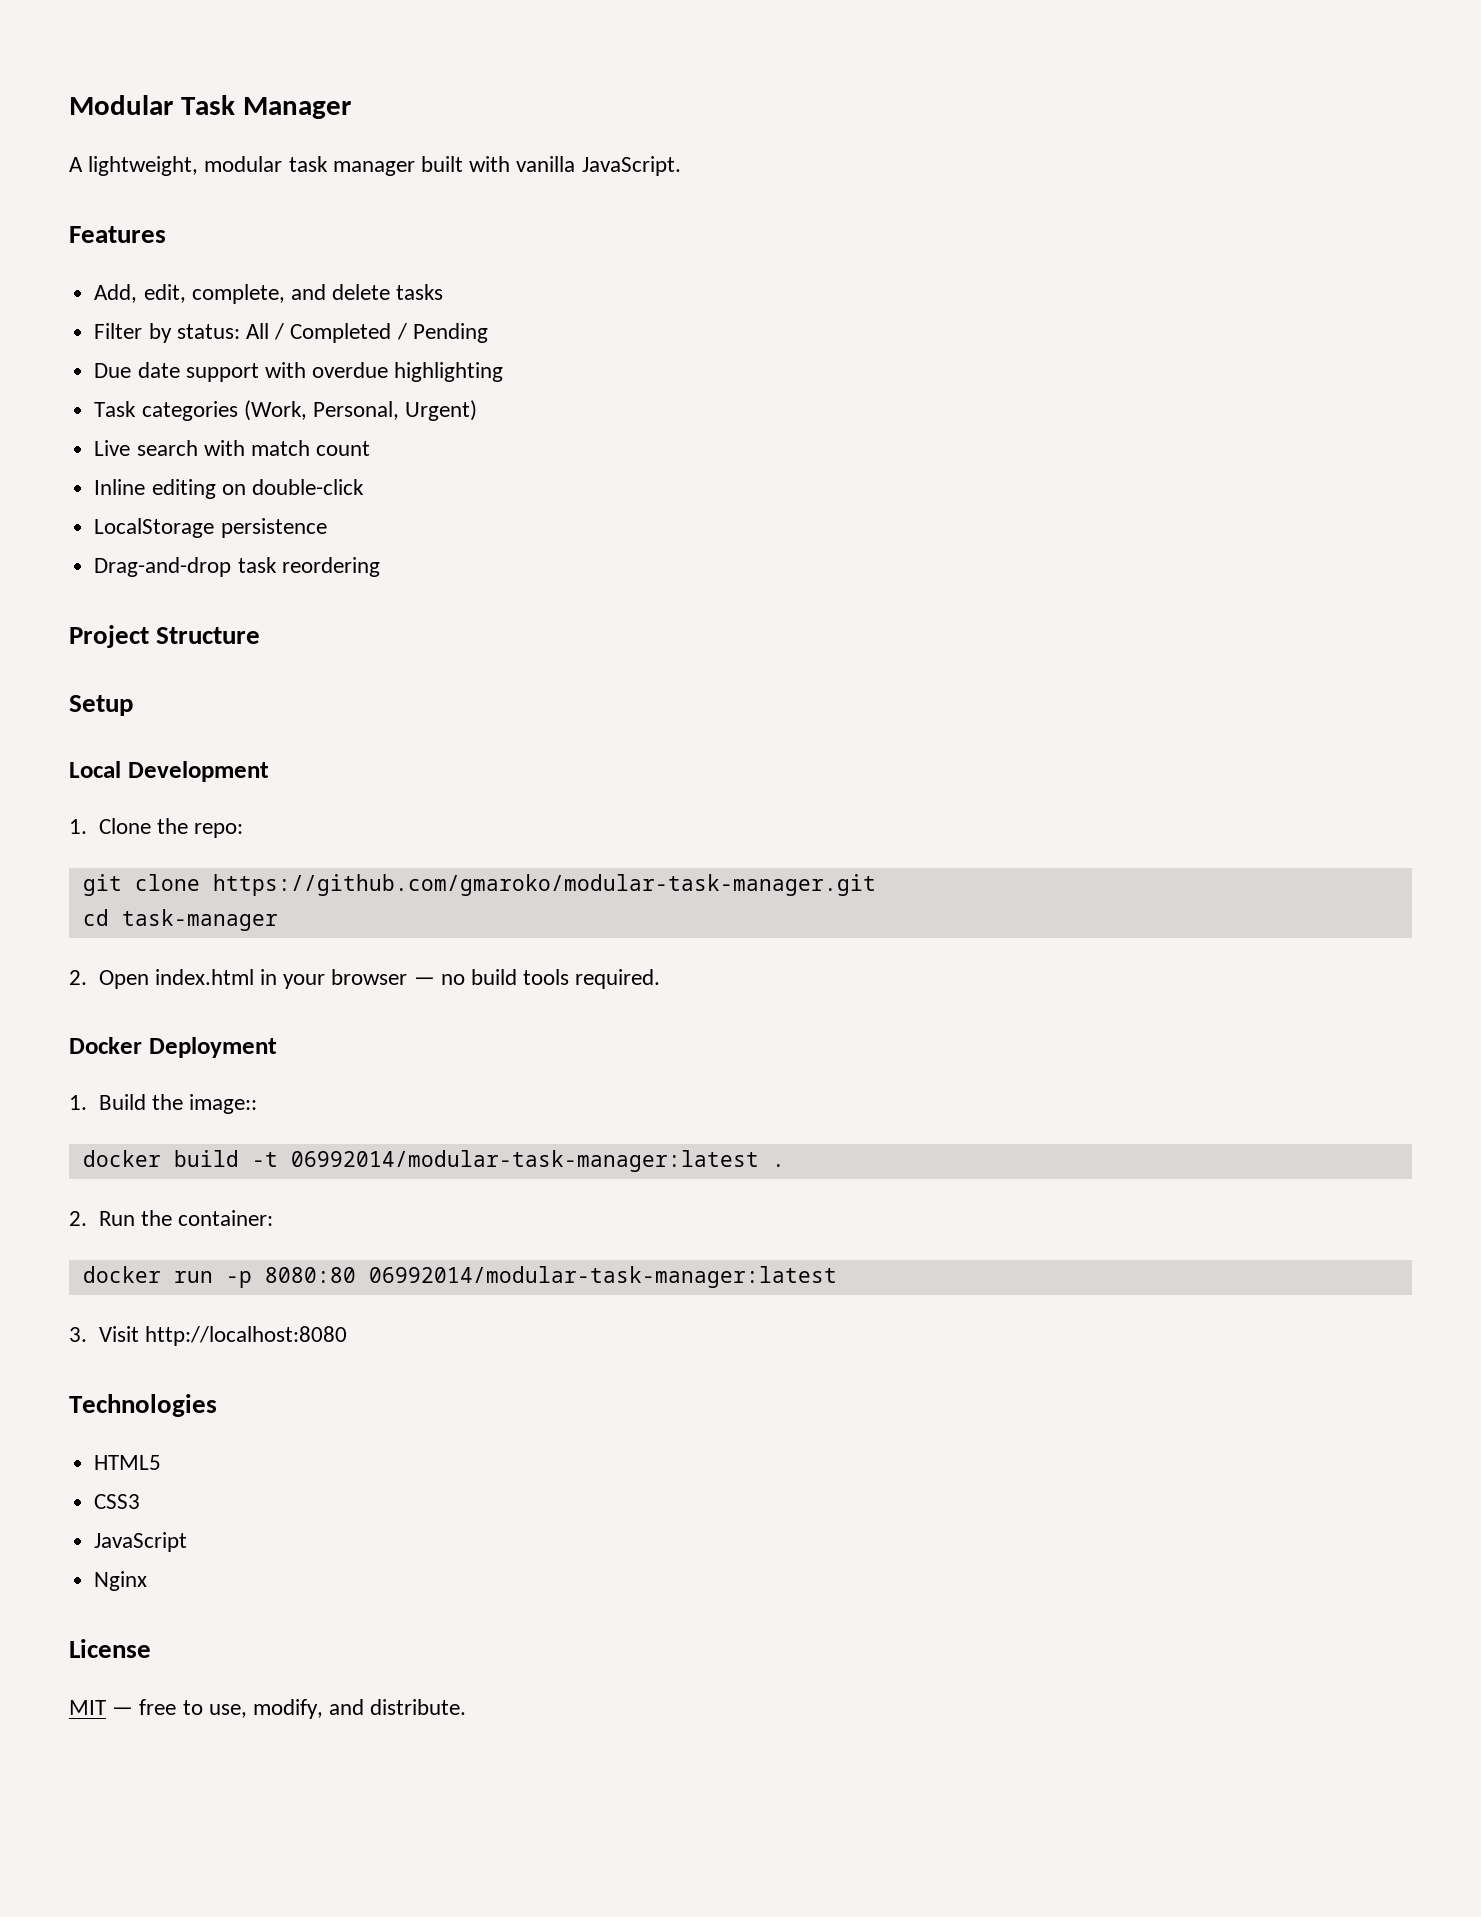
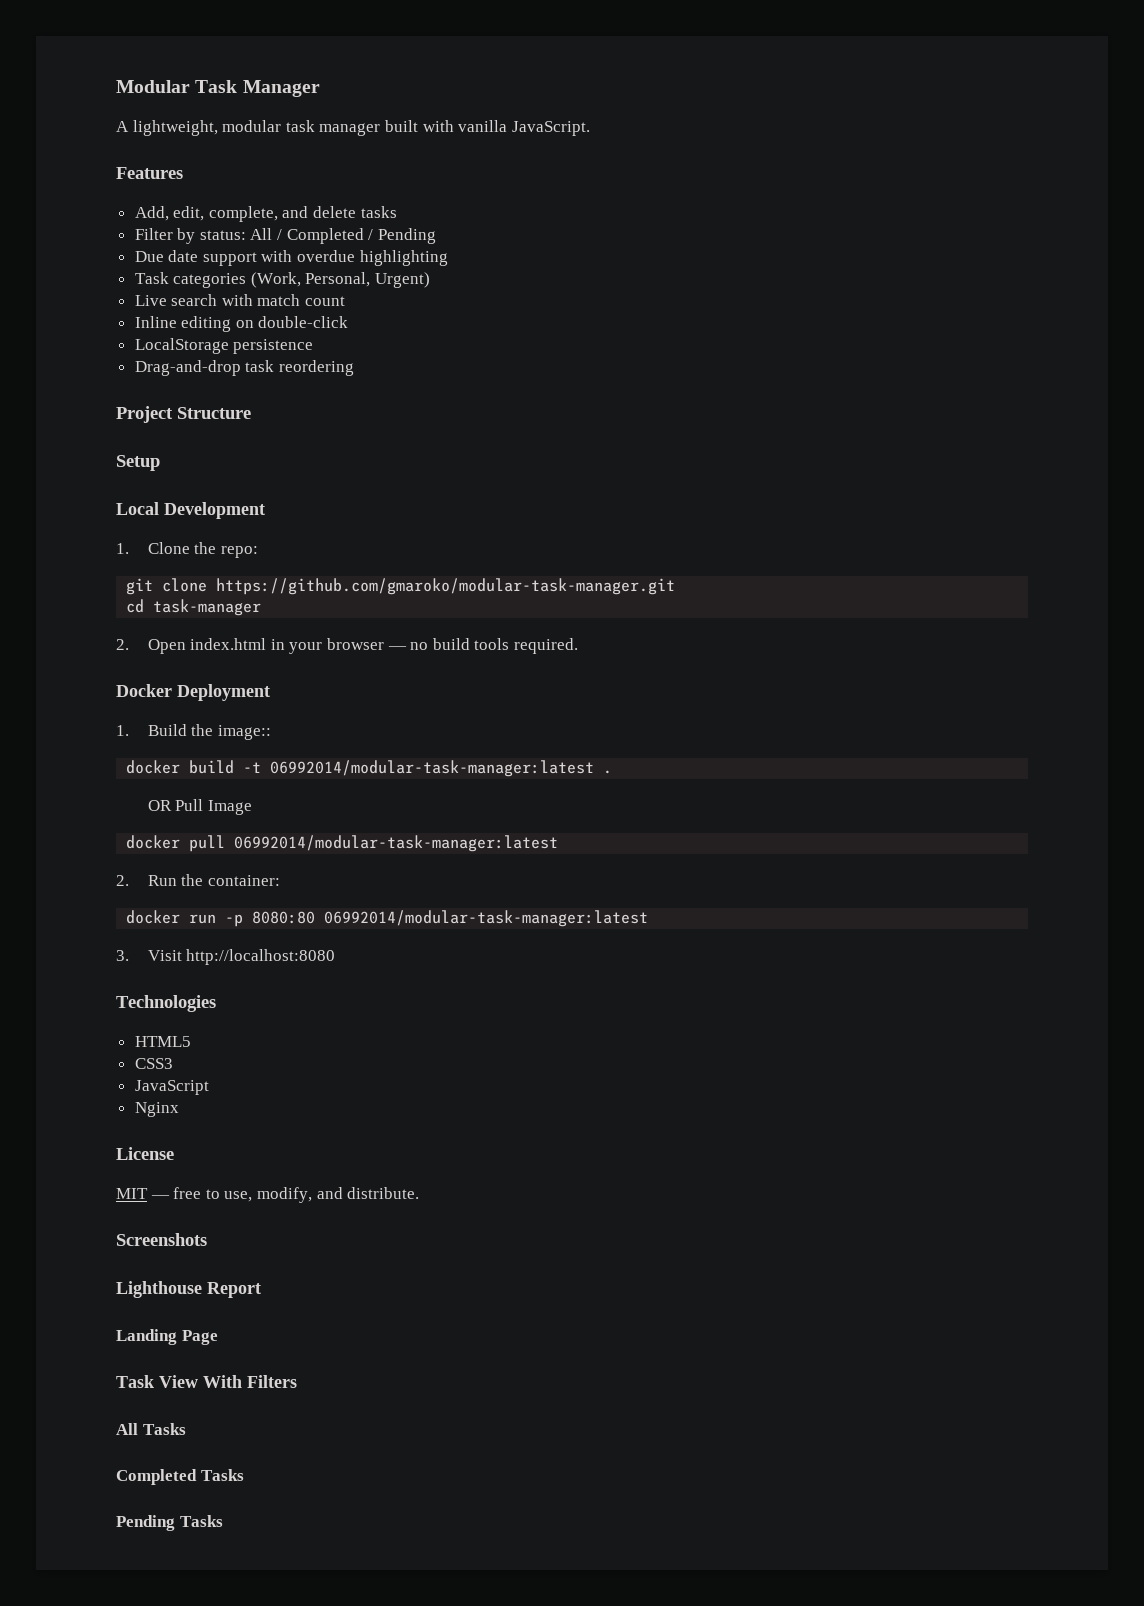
+ OR Pull Image
+ docker pull 06992014/modular-task-manager:latest
+ Screenshots
+ Lighthouse Report
+ Landing Page
+ Task View With Filters
+ All Tasks
+ Completed Tasks
+ Pending Tasks

